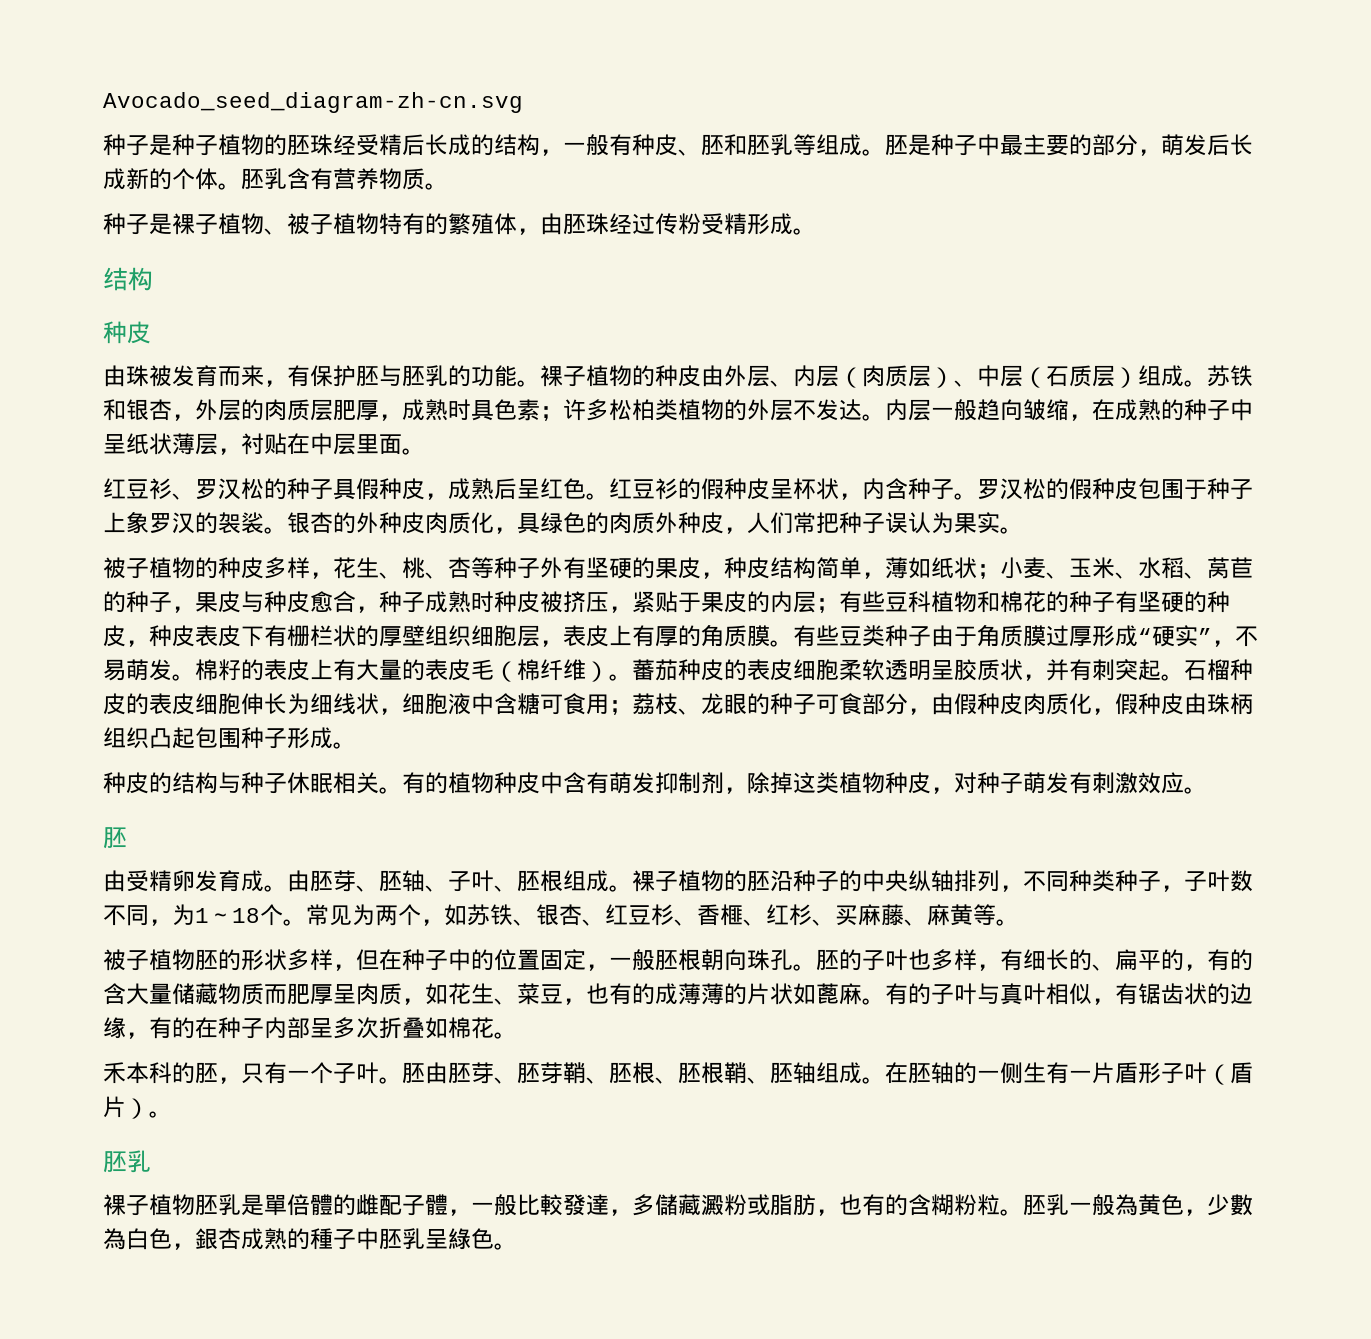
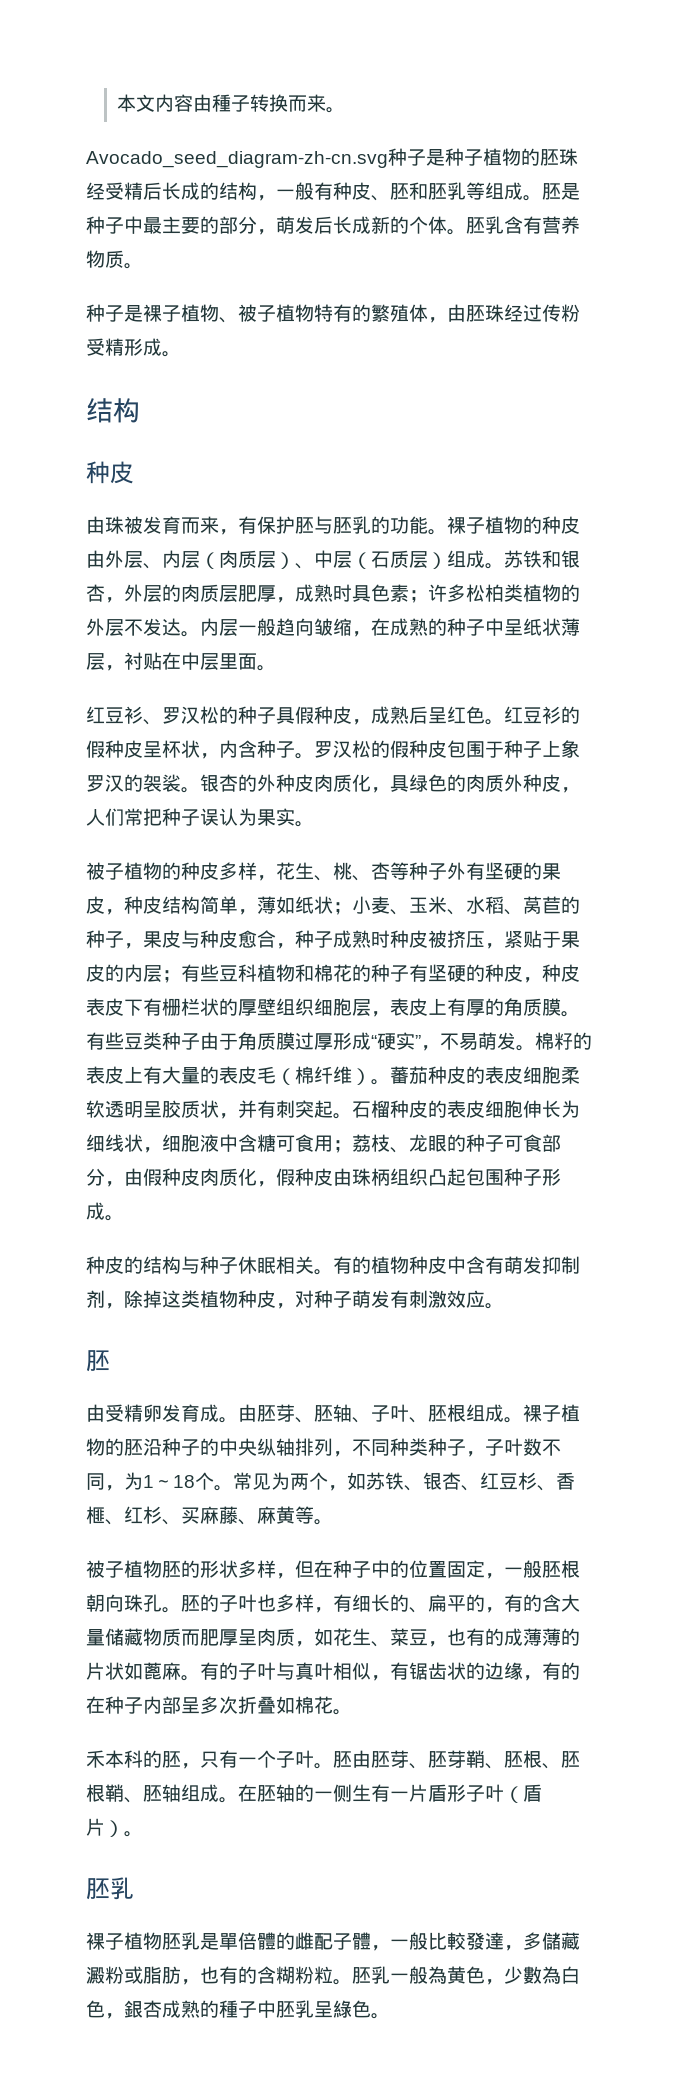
+ 本文内容由種子转换而来。
- Avocado_seed_diagram-zh-cn.svg
- 种子是种子植物的胚珠经受精后长成的结构，一般有种皮、胚和胚乳等组成。
+ Avocado_seed_diagram-zh-cn.svg种子是种子植物的胚珠经受精后长成的结构，一般有种皮、胚和胚乳等组成。

